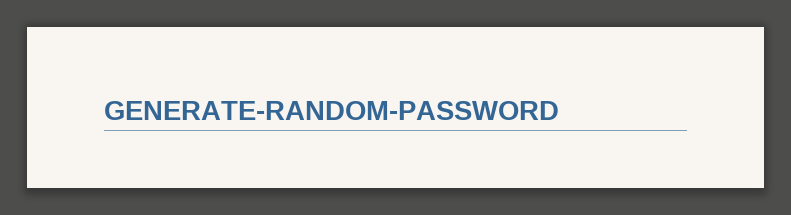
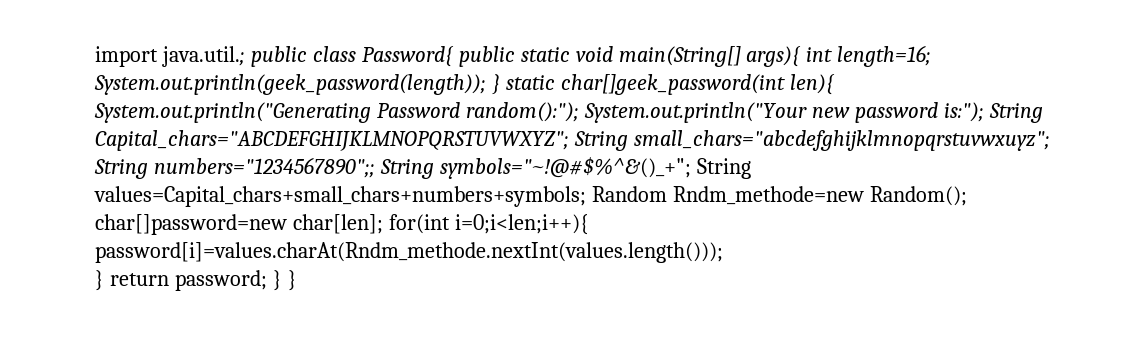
- GENERATE-RANDOM-PASSWORD
+ import java.util.; public class Password{ public static void main(String[] args){ int length=16; System.out.println(geek_password(length)); } static char[]geek_password(int len){ System.out.println("Generating Password random():"); System.out.println("Your new password is:"); String Capital_chars="ABCDEFGHIJKLMNOPQRSTUVWXYZ"; String small_chars="abcdefghijklmnopqrstuvwxuyz"; String numbers="1234567890";; String symbols="~!@#$%^&()_+"; String values=Capital_chars+small_chars+numbers+symbols; Random Rndm_methode=new Random(); char[]password=new char[len]; for(int i=0;i<len;i++){ password[i]=values.charAt(Rndm_methode.nextInt(values.length()));
+ } return password; } }

